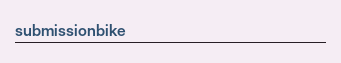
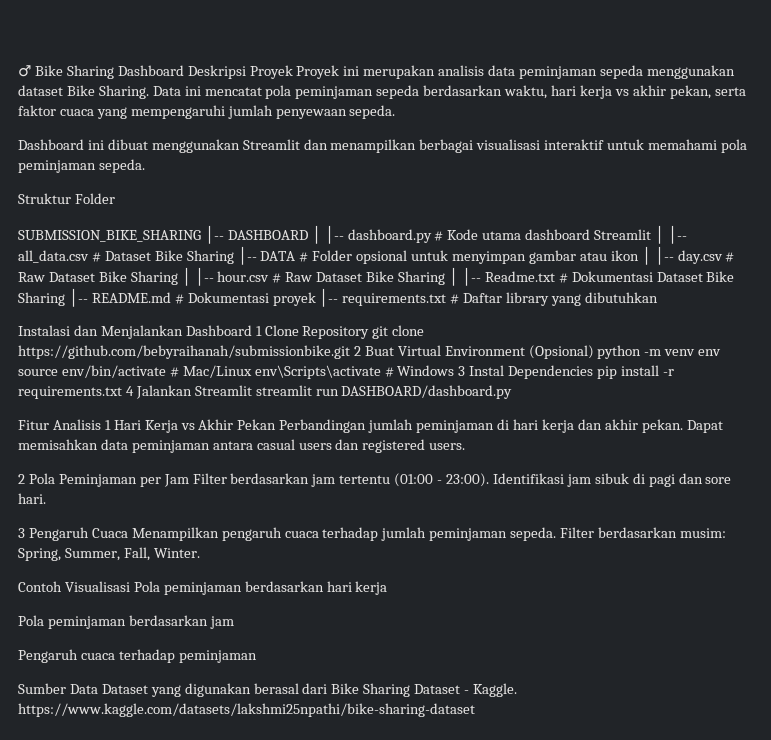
- submissionbike
+ ♂ Bike Sharing Dashboard Deskripsi Proyek Proyek ini merupakan analisis data peminjaman sepeda menggunakan dataset Bike Sharing. Data ini mencatat pola peminjaman sepeda berdasarkan waktu, hari kerja vs akhir pekan, serta faktor cuaca yang mempengaruhi jumlah penyewaan sepeda.
+ Dashboard ini dibuat menggunakan Streamlit dan menampilkan berbagai visualisasi interaktif untuk memahami pola peminjaman sepeda.
+ Struktur Folder
+ SUBMISSION_BIKE_SHARING │-- DASHBOARD │ │-- dashboard.py # Kode utama dashboard Streamlit │ │-- all_data.csv # Dataset Bike Sharing │-- DATA # Folder opsional untuk menyimpan gambar atau ikon │ │-- day.csv # Raw Dataset Bike Sharing │ │-- hour.csv # Raw Dataset Bike Sharing │ │-- Readme.txt # Dokumentasi Dataset Bike Sharing │-- README.md # Dokumentasi proyek │-- requirements.txt # Daftar library yang dibutuhkan
+ Instalasi dan Menjalankan Dashboard 1 Clone Repository git clone https://github.com/bebyraihanah/submissionbike.git 2 Buat Virtual Environment (Opsional) python -m venv env source env/bin/activate # Mac/Linux env\Scripts\activate # Windows 3 Instal Dependencies pip install -r requirements.txt 4 Jalankan Streamlit streamlit run DASHBOARD/dashboard.py
+ Fitur Analisis 1 Hari Kerja vs Akhir Pekan Perbandingan jumlah peminjaman di hari kerja dan akhir pekan. Dapat memisahkan data peminjaman antara casual users dan registered users.
+ 2 Pola Peminjaman per Jam Filter berdasarkan jam tertentu (01:00 - 23:00). Identifikasi jam sibuk di pagi dan sore hari.
+ 3 Pengaruh Cuaca Menampilkan pengaruh cuaca terhadap jumlah peminjaman sepeda. Filter berdasarkan musim: Spring, Summer, Fall, Winter.
+ Contoh Visualisasi Pola peminjaman berdasarkan hari kerja
+ Pola peminjaman berdasarkan jam
+ Pengaruh cuaca terhadap peminjaman
+ Sumber Data Dataset yang digunakan berasal dari Bike Sharing Dataset - Kaggle. https://www.kaggle.com/datasets/lakshmi25npathi/bike-sharing-dataset

